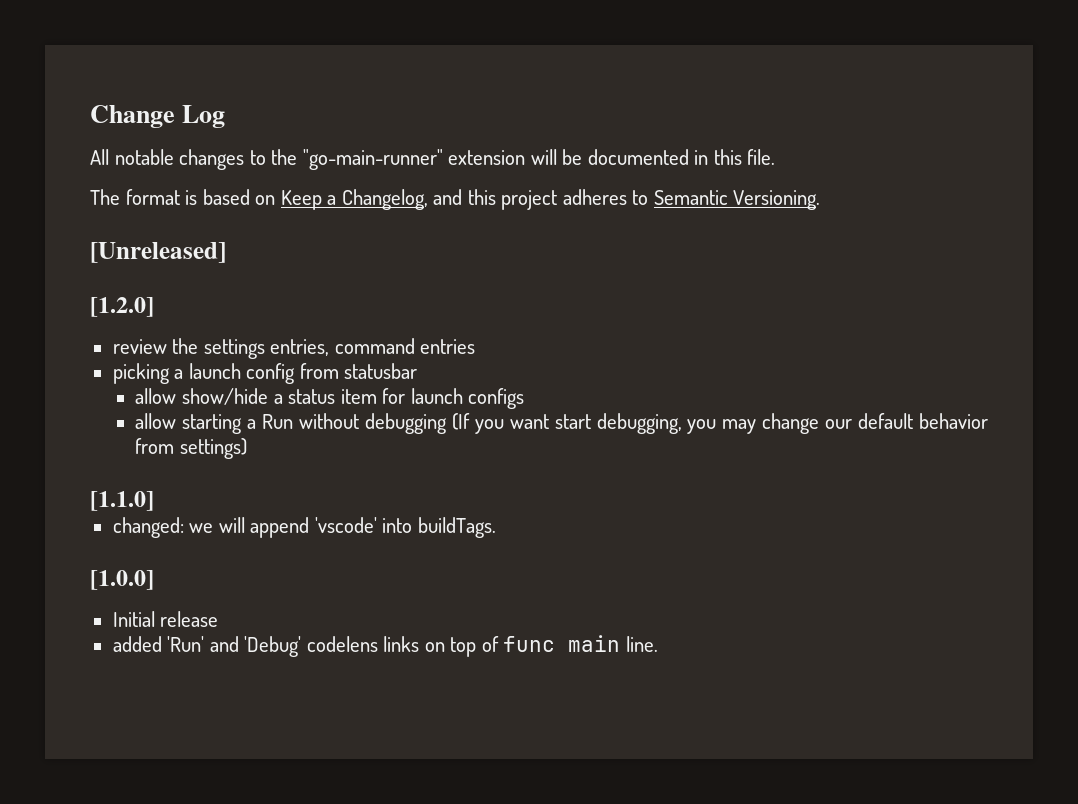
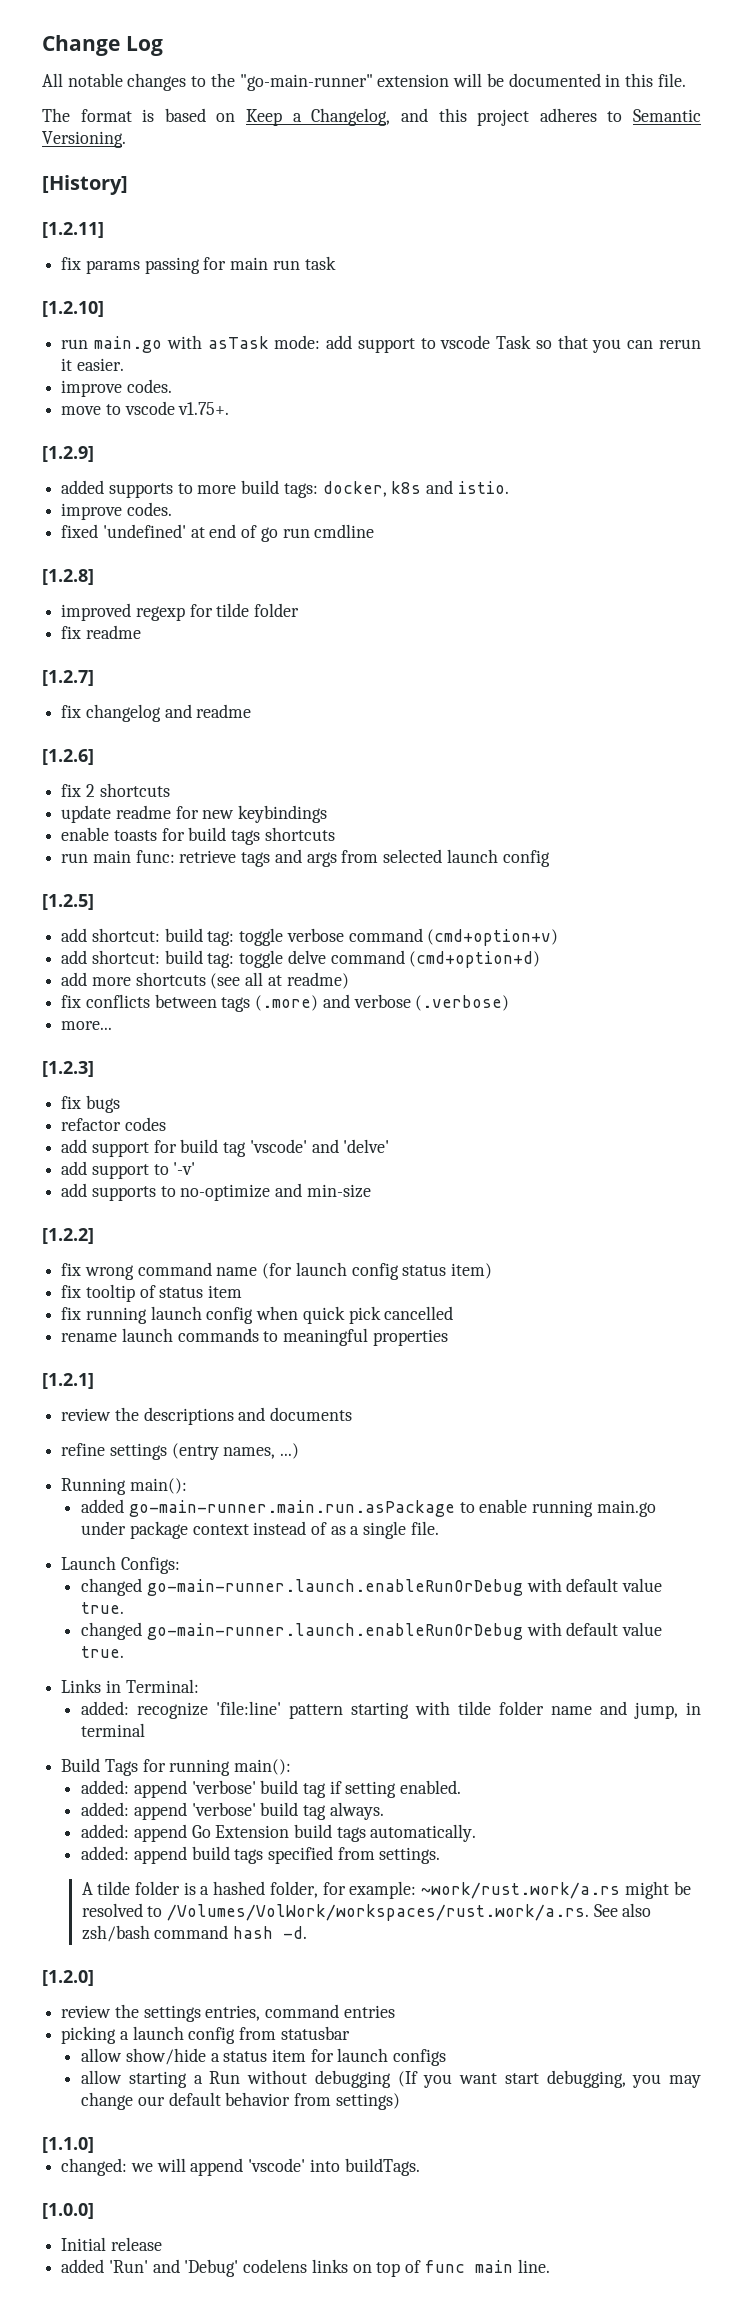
- [Unreleased]
+ [History]
+ [1.2.11]
+ fix params passing for main run task
+ [1.2.10]
+ run main.go with asTask mode: add support to vscode Task so that you can rerun it easier.
+ improve codes.
+ move to vscode v1.75+.
+ [1.2.9]
+ added supports to more build tags: docker, k8s and istio.
+ improve codes.
+ fixed 'undefined' at end of go run cmdline
+ [1.2.8]
+ improved regexp for tilde folder
+ fix readme
+ [1.2.7]
+ fix changelog and readme
+ [1.2.6]
+ fix 2 shortcuts
+ update readme for new keybindings
+ enable toasts for build tags shortcuts
+ run main func: retrieve tags and args from selected launch config
+ [1.2.5]
+ add shortcut: build tag: toggle verbose command (cmd+option+v)
+ add shortcut: build tag: toggle delve command (cmd+option+d)
+ add more shortcuts (see all at readme)
+ fix conflicts between tags (.more) and verbose (.verbose)
+ more...
+ [1.2.3]
+ fix bugs
+ refactor codes
+ add support for build tag 'vscode' and 'delve'
+ add support to '-v'
+ add supports to no-optimize and min-size
+ [1.2.2]
+ fix wrong command name (for launch config status item)
+ fix tooltip of status item
+ fix running launch config when quick pick cancelled
+ rename launch commands to meaningful properties
+ [1.2.1]
+ review the descriptions and documents
+ refine settings (entry names, ...)
+ Running main():
+ added go-main-runner.main.run.asPackage to enable running main.go under package context instead of as a single file.
+ Launch Configs:
+ changed go-main-runner.launch.enableRunOrDebug with default value true.
+ changed go-main-runner.launch.enableRunOrDebug with default value true.
+ Links in Terminal:
+ added: recognize 'file:line' pattern starting with tilde folder name and jump, in terminal
+ Build Tags for running main():
+ added: append 'verbose' build tag if setting enabled.
+ added: append 'verbose' build tag always.
+ added: append Go Extension build tags automatically.
+ added: append build tags specified from settings.
+ A tilde folder is a hashed folder, for example: ~work/rust.work/a.rs might be resolved to /Volumes/VolWork/workspaces/rust.work/a.rs. See also zsh/bash command hash -d.

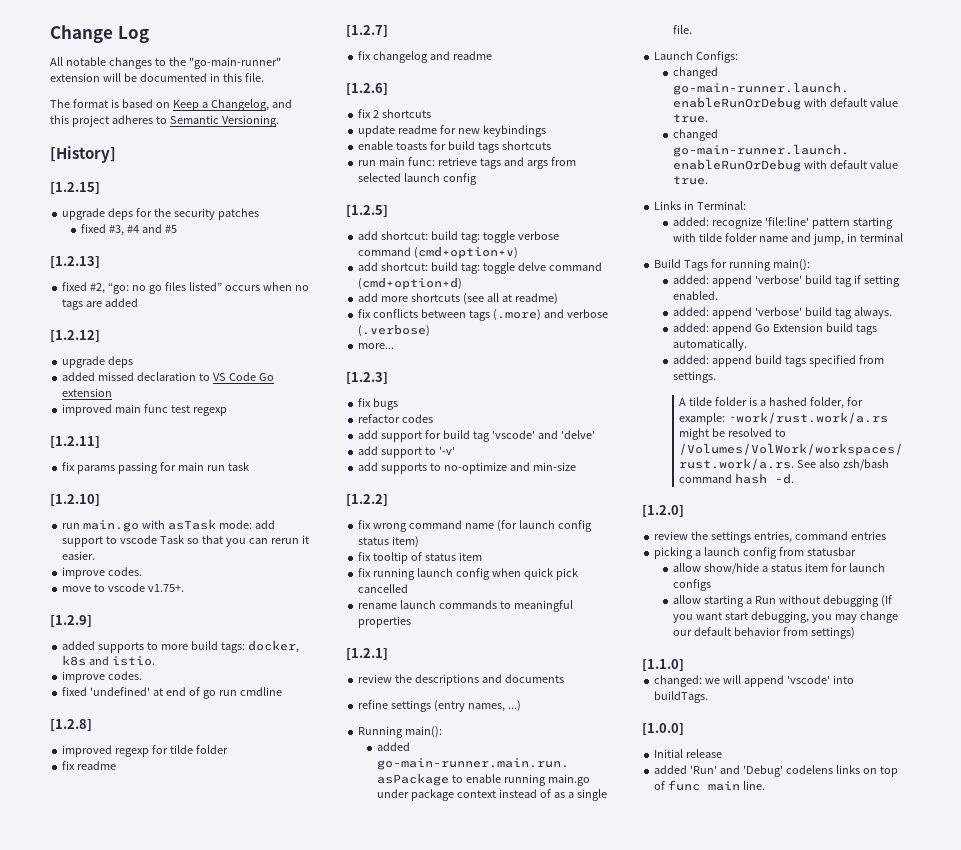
+ [1.2.15]
+ upgrade deps for the security patches
+ fixed #3, #4 and #5
+ [1.2.13]
+ fixed #2, “go: no go files listed” occurs when no tags are added
+ [1.2.12]
+ upgrade deps
+ added missed declaration to VS Code Go extension
+ improved main func test regexp

